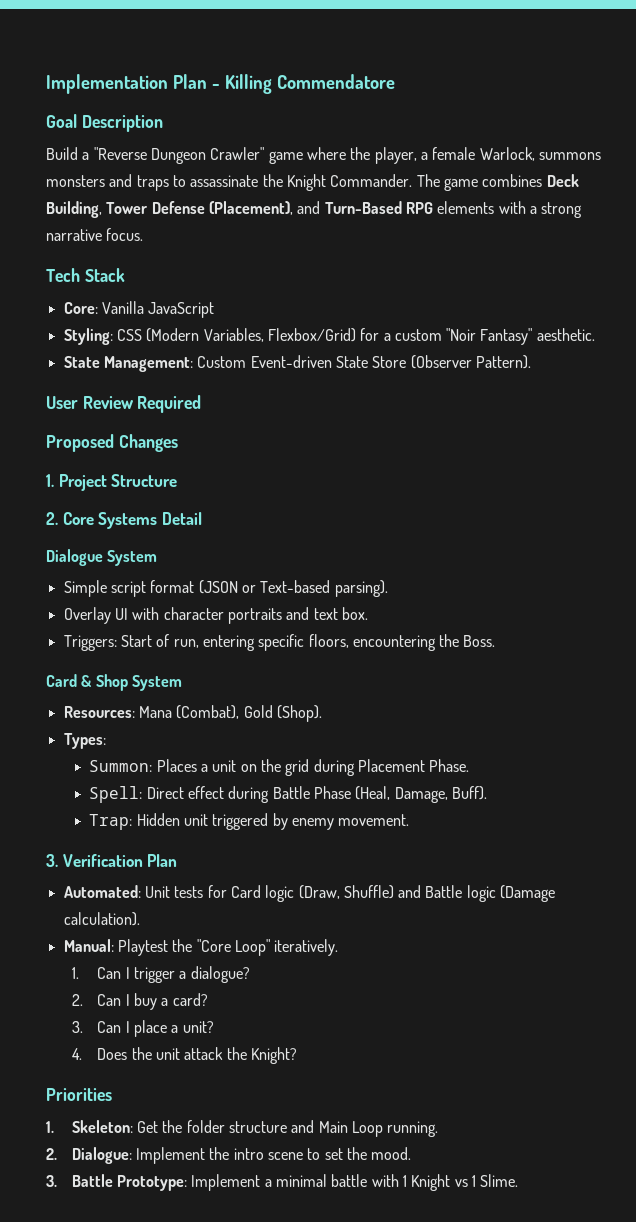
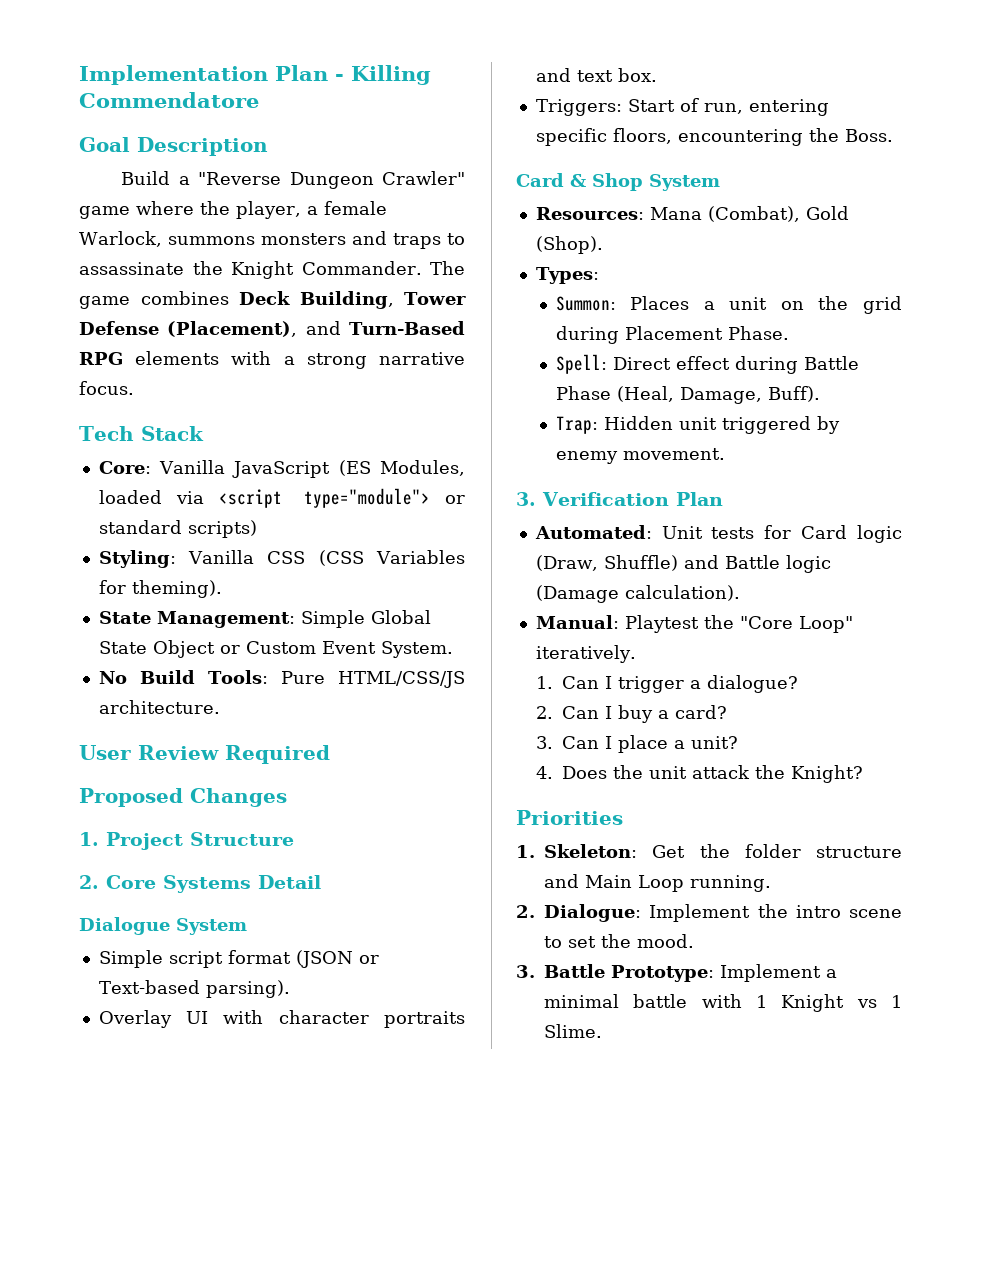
- Core: Vanilla JavaScript
- Styling: CSS (Modern Variables, Flexbox/Grid) for a custom "Noir Fantasy" aesthetic.
- State Management: Custom Event-driven State Store (Observer Pattern).
+ Core: Vanilla JavaScript (ES Modules, loaded via <script type="module"> or standard scripts)
+ Styling: Vanilla CSS (CSS Variables for theming).
+ State Management: Simple Global State Object or Custom Event System.
+ No Build Tools: Pure HTML/CSS/JS architecture.

